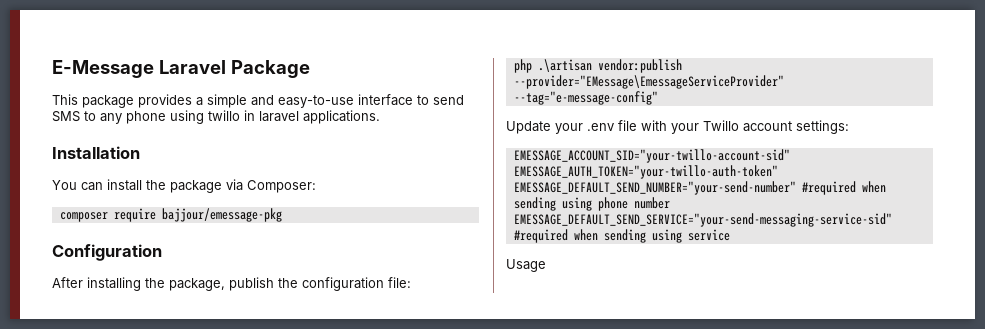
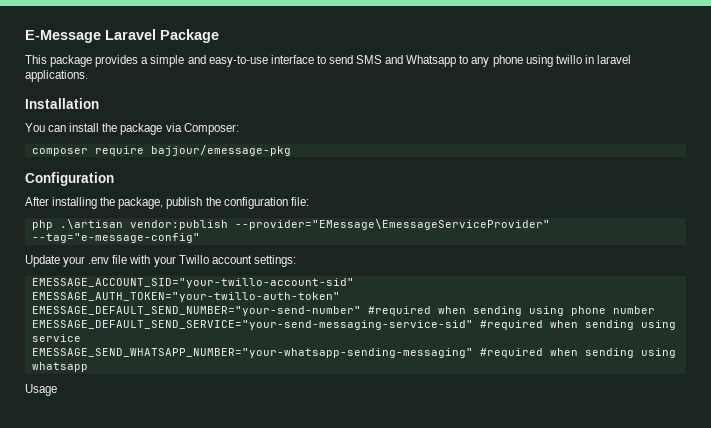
- This package provides a simple and easy-to-use interface to send SMS to any phone using twillo in laravel applications.
+ This package provides a simple and easy-to-use interface to send SMS and Whatsapp to any phone using twillo in laravel applications.
+ EMESSAGE_SEND_WHATSAPP_NUMBER="your-whatsapp-sending-messaging" #required when sending using whatsapp

